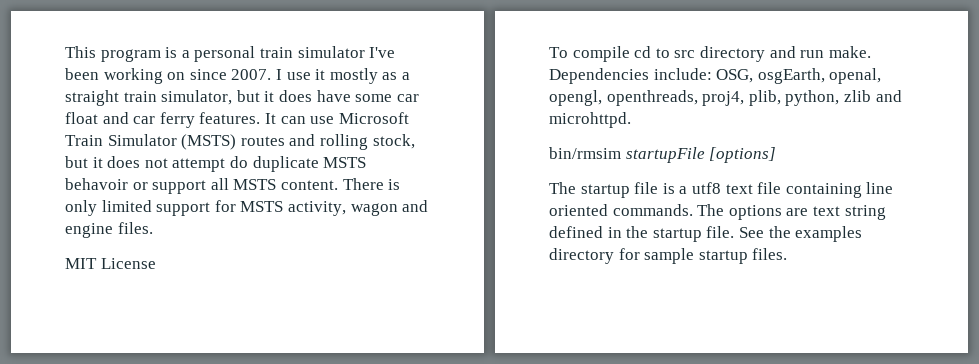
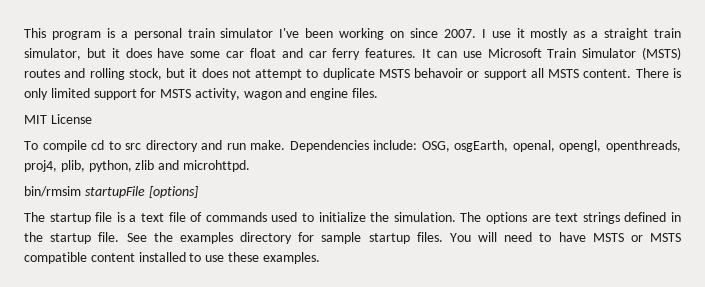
- It can use Microsoft Train Simulator (MSTS) routes and rolling stock, but it does not attempt do duplicate MSTS behavoir or support all MSTS content.
+ It can use Microsoft Train Simulator (MSTS) routes and rolling stock, but it does not attempt to duplicate MSTS behavoir or support all MSTS content.
- The startup file is a utf8 text file containing line oriented commands.
+ The startup file is a text file of commands used to initialize the simulation.
- The options are text string defined in the startup file.
+ The options are text strings defined in the startup file.
+ You will need to have MSTS or MSTS compatible content installed to use these examples.

